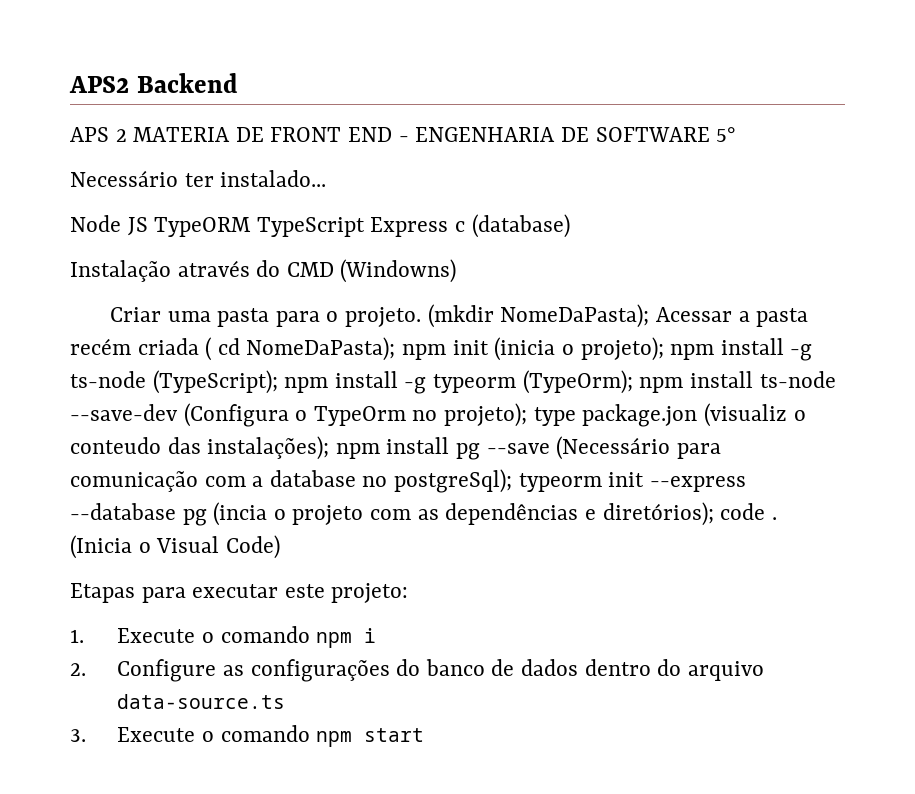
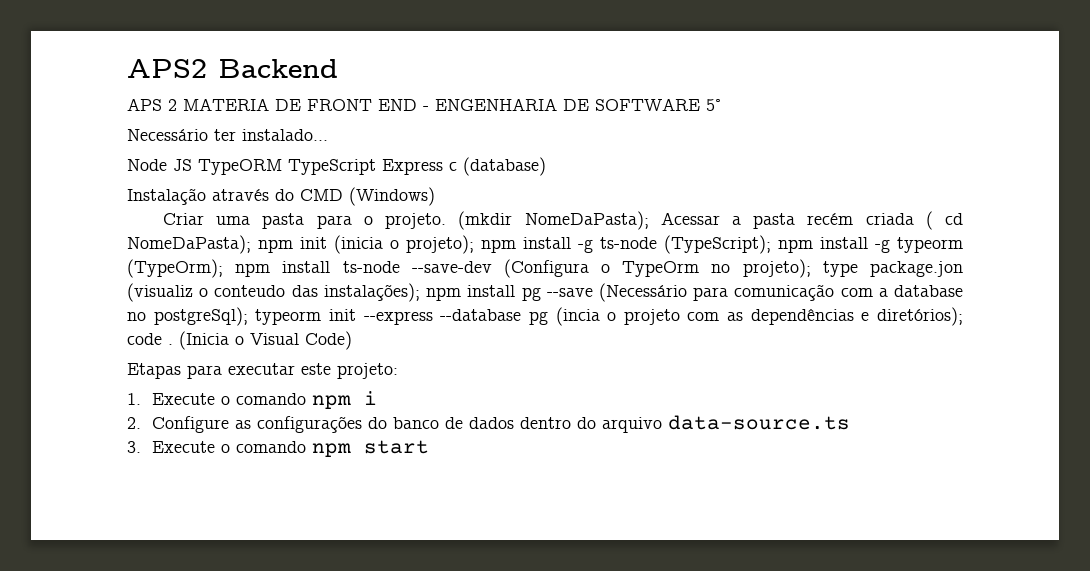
- Instalação através do CMD (Windowns)
+ Instalação através do CMD (Windows)

